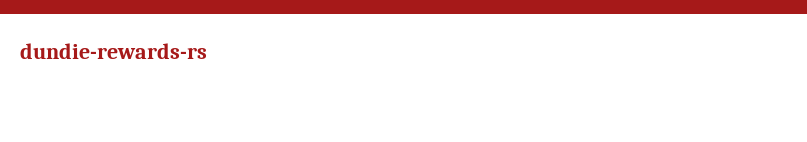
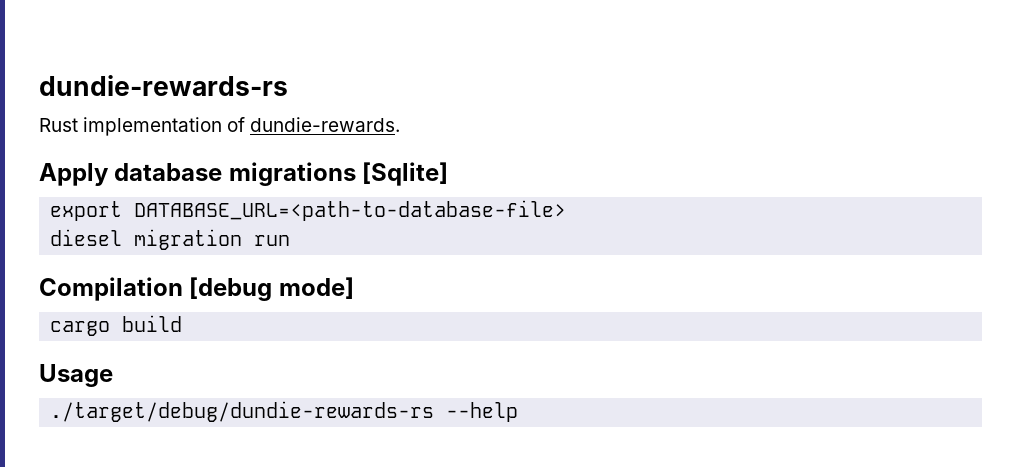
+ Rust implementation of dundie-rewards.
+ Apply database migrations [Sqlite]
+ export DATABASE_URL=<path-to-database-file>
+ diesel migration run
+ Compilation [debug mode]
+ cargo build
+ Usage
+ ./target/debug/dundie-rewards-rs --help

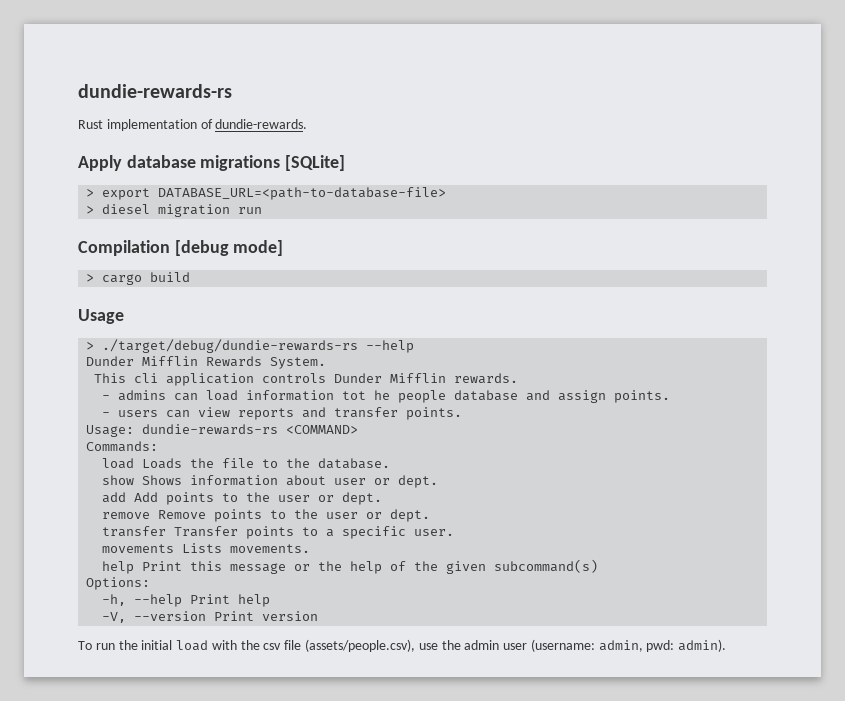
- Apply database migrations [Sqlite]
- export DATABASE_URL=<path-to-database-file>
+ Apply database migrations [SQLite]
+ > export DATABASE_URL=<path-to-database-file>
- diesel migration run
+ > diesel migration run
- cargo build
+ > cargo build
- ./target/debug/dundie-rewards-rs --help
+ > ./target/debug/dundie-rewards-rs --help
+ Dunder Mifflin Rewards System.
+ This cli application controls Dunder Mifflin rewards.
+ - admins can load information tot he people database and assign points.
+ - users can view reports and transfer points.
+ Usage: dundie-rewards-rs <COMMAND>
+ Commands:
+ load Loads the file to the database.
+ show Shows information about user or dept.
+ add Add points to the user or dept.
+ remove Remove points to the user or dept.
+ transfer Transfer points to a specific user.
+ movements Lists movements.
+ help Print this message or the help of the given subcommand(s)
+ Options:
+ -h, --help Print help
+ -V, --version Print version
+ To run the initial load with the csv file (assets/people.csv), use the admin user (username: admin, pwd: admin).

